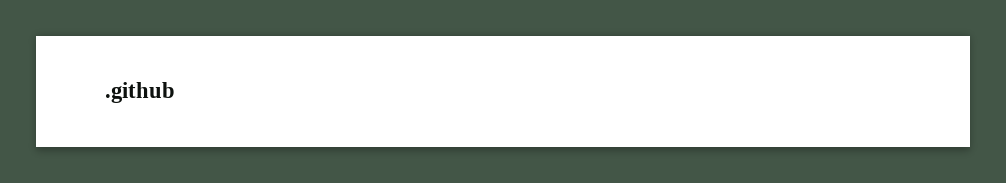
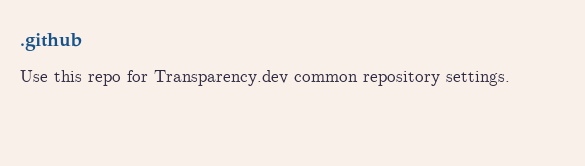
+ Use this repo for Transparency.dev common repository settings.

